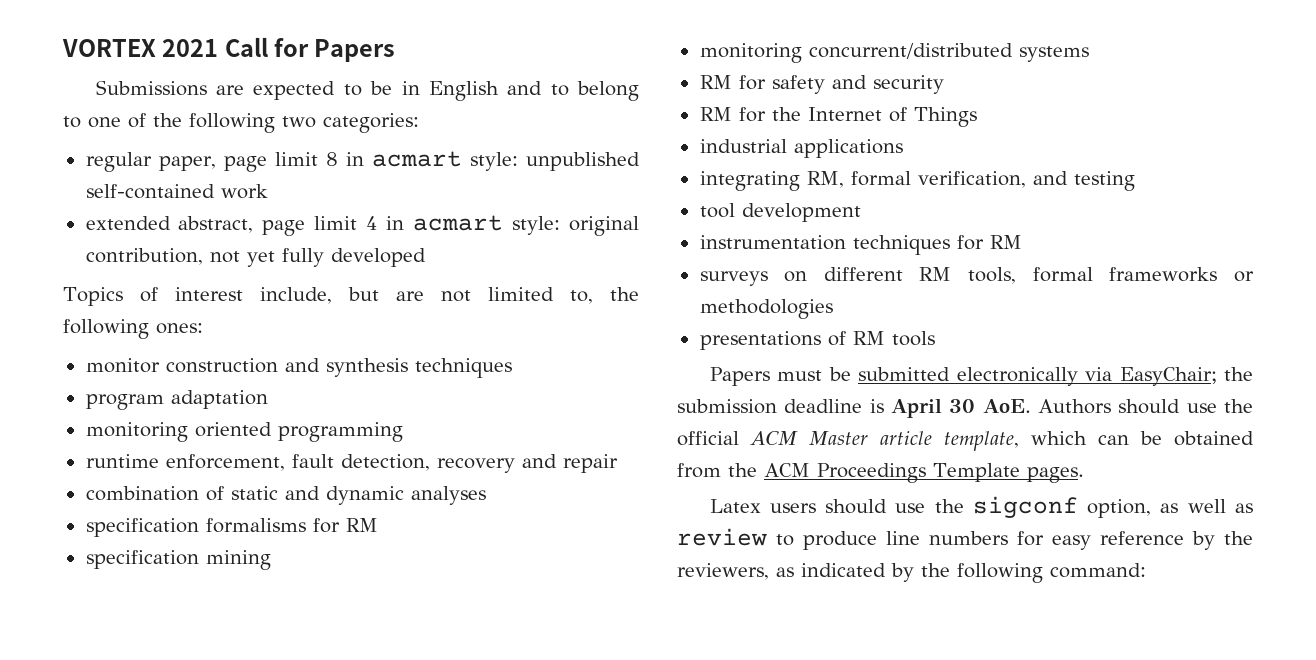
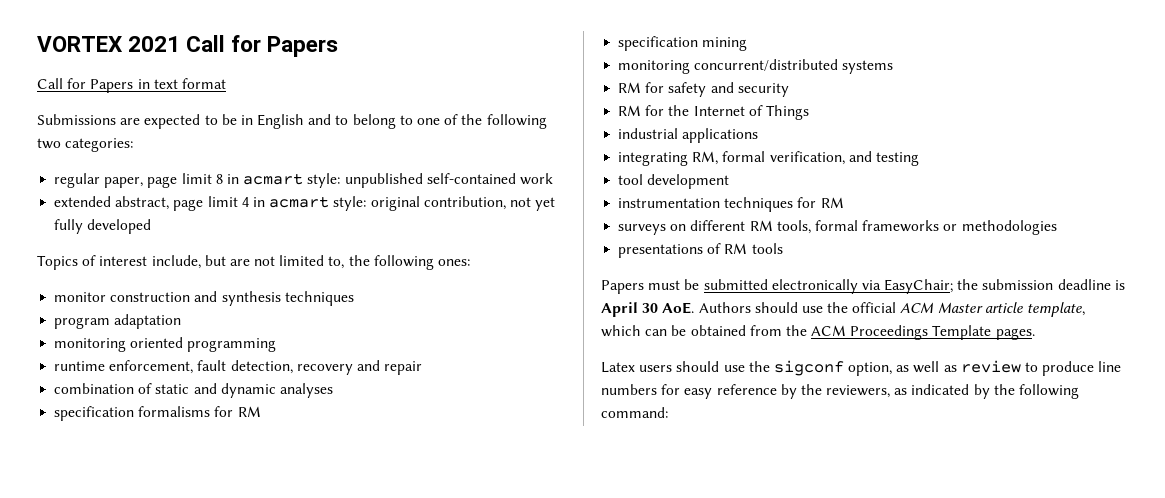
+ Call for Papers in text format

